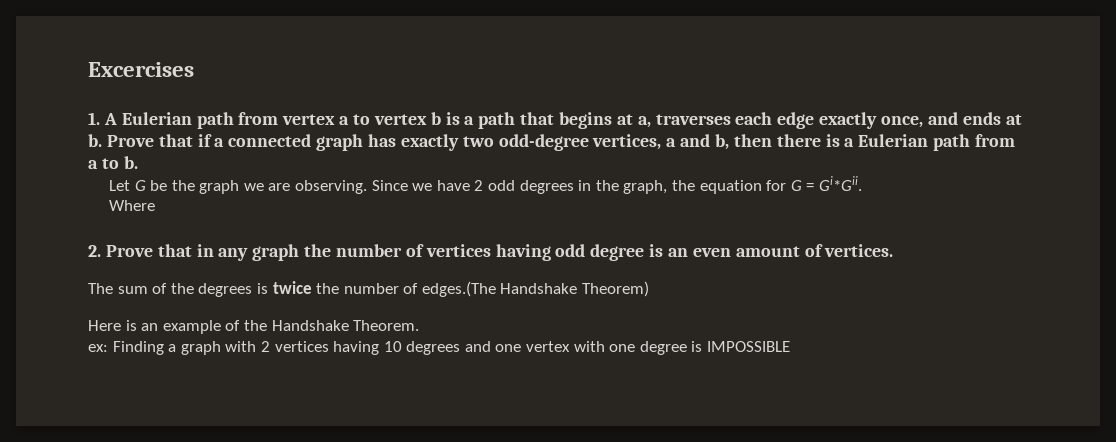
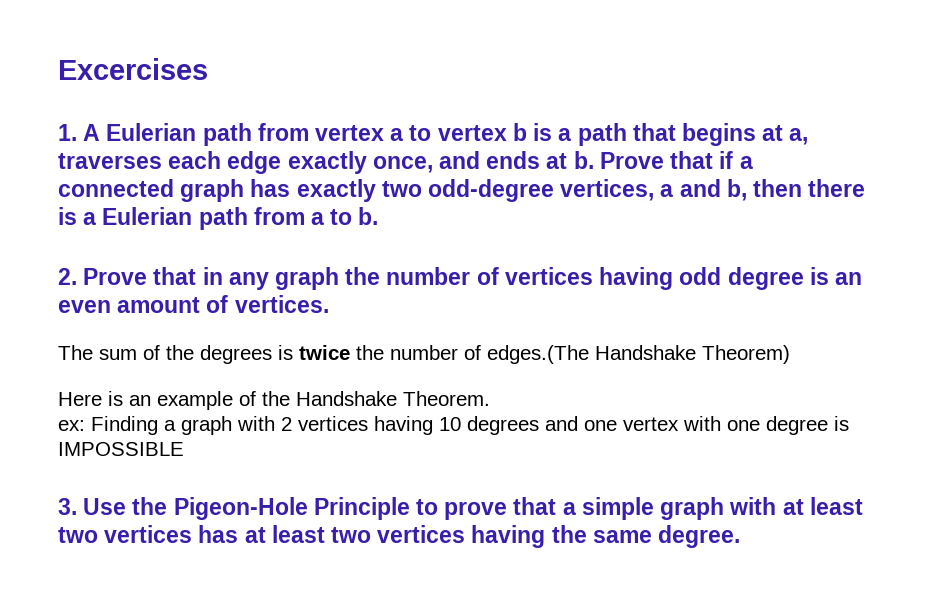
- Let G be the graph we are observing. Since we have 2 odd degrees in the graph, the equation for G = Gi*Gii.
- Where
+ 3. Use the Pigeon-Hole Principle to prove that a simple graph with at least two vertices has at least two vertices having the same degree.

